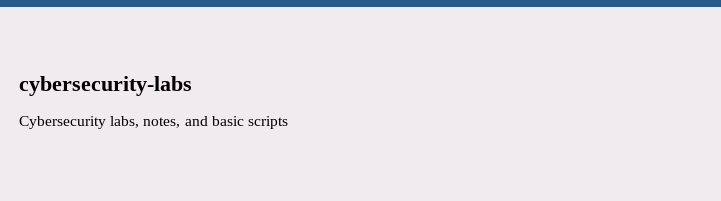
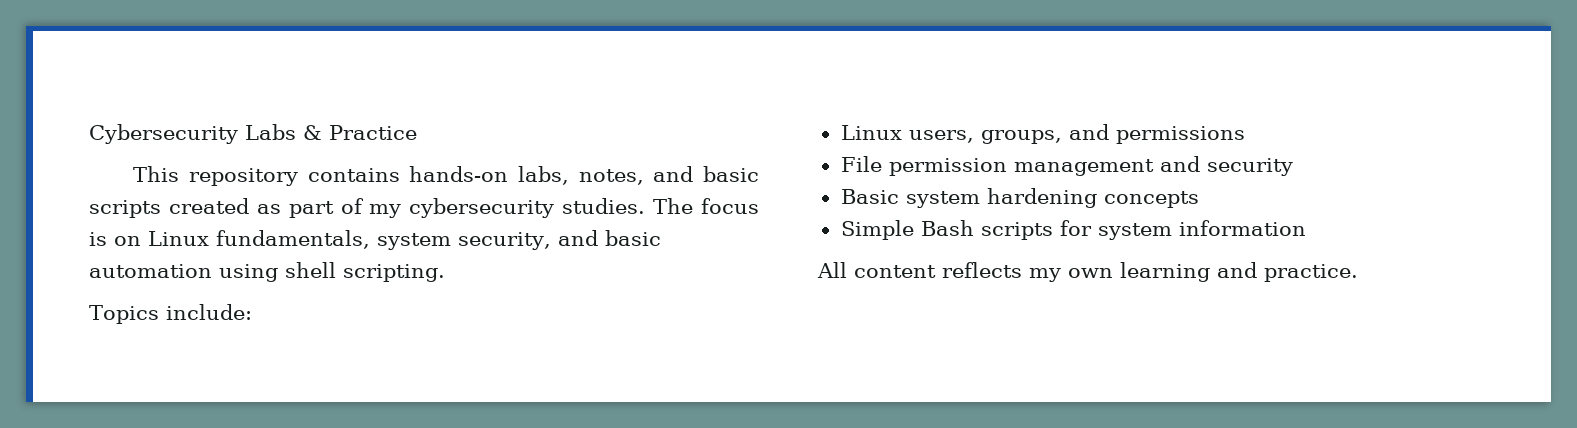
- cybersecurity-labs
- Cybersecurity labs, notes, and basic scripts
+ Cybersecurity Labs & Practice
+ This repository contains hands-on labs, notes, and basic scripts created as part of my cybersecurity studies. The focus is on Linux fundamentals, system security, and basic automation using shell scripting.
+ Topics include:
+ Linux users, groups, and permissions
+ File permission management and security
+ Basic system hardening concepts
+ Simple Bash scripts for system information
+ All content reflects my own learning and practice.

